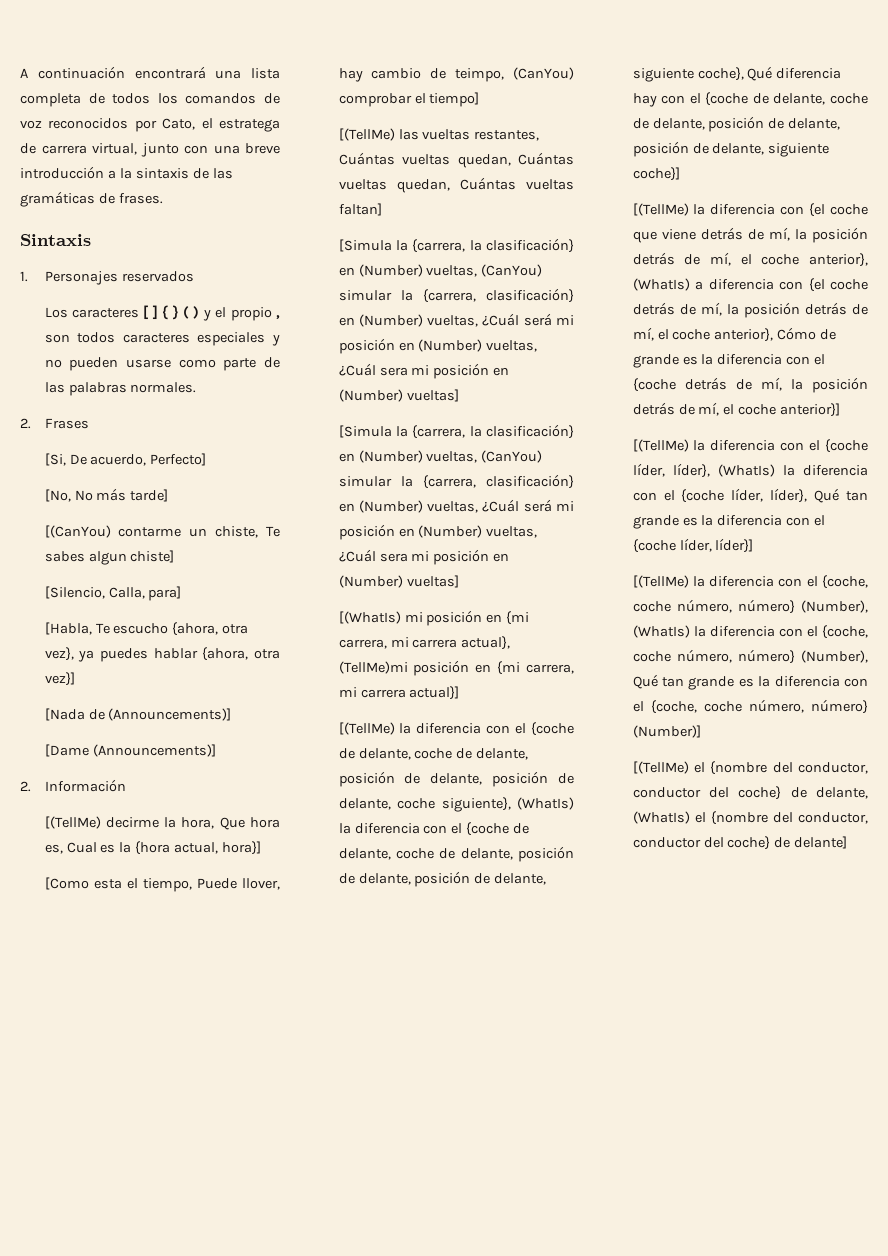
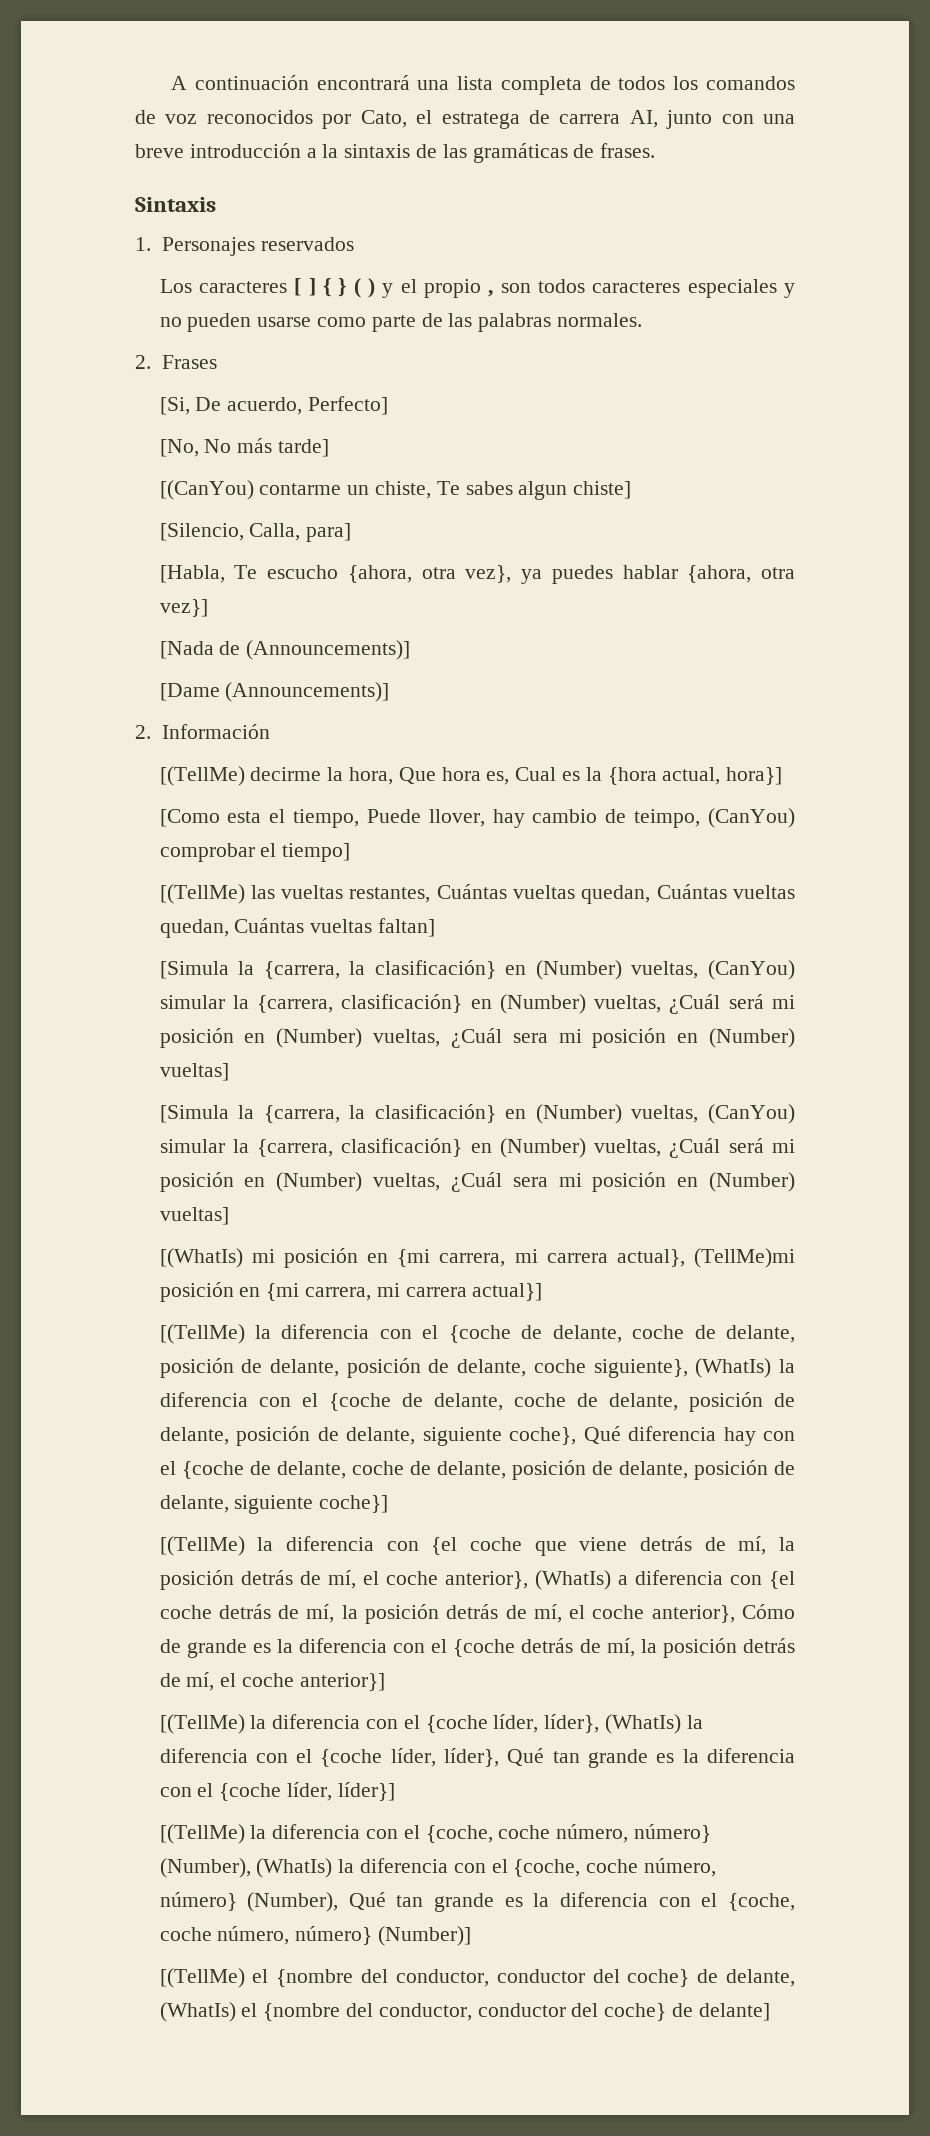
- A continuación encontrará una lista completa de todos los comandos de voz reconocidos por Cato, el estratega de carrera virtual, junto con una breve introducción a la sintaxis de las gramáticas de frases.
+ A continuación encontrará una lista completa de todos los comandos de voz reconocidos por Cato, el estratega de carrera AI, junto con una breve introducción a la sintaxis de las gramáticas de frases.

